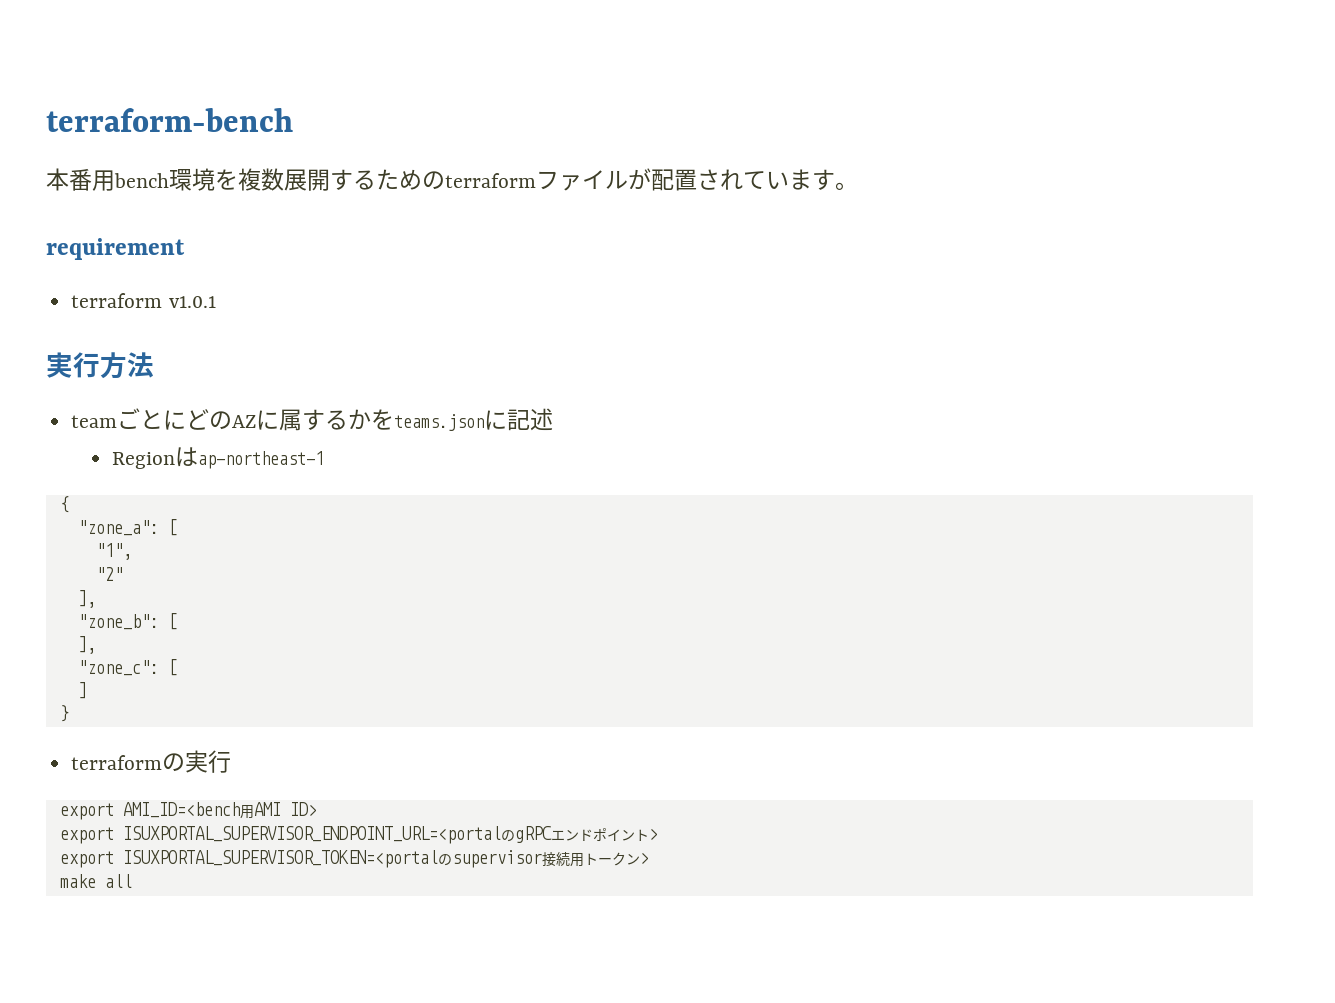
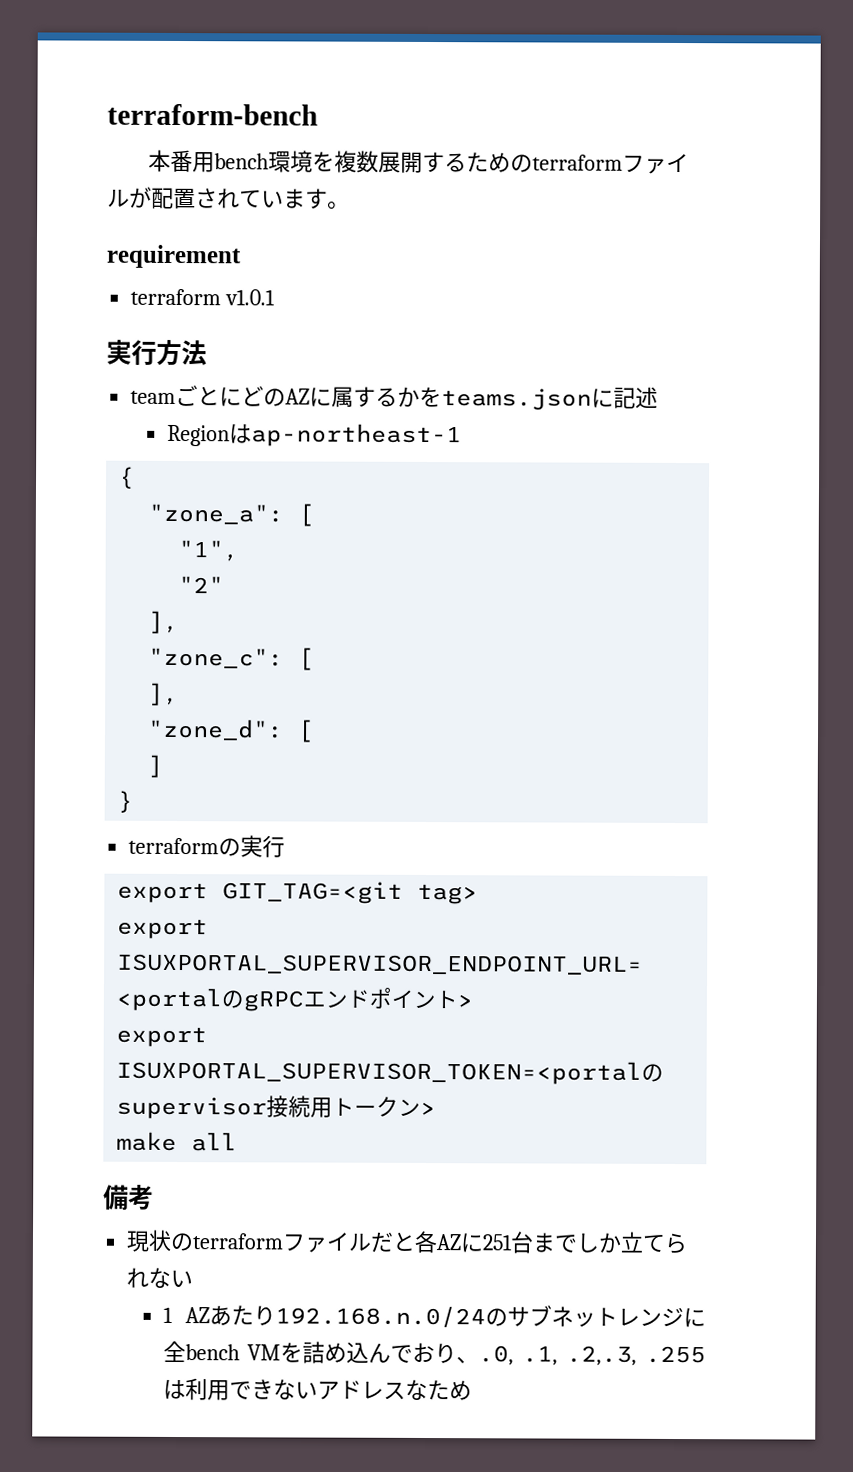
- "zone_b": [
+ "zone_c": [
- "zone_c": [
+ "zone_d": [
- export AMI_ID=<bench用AMI ID>
+ export GIT_TAG=<git tag>
+ 備考
+ 現状のterraformファイルだと各AZに251台までしか立てられない
+ 1 AZあたり192.168.n.0/24のサブネットレンジに全bench VMを詰め込んでおり、.0, .1, .2,.3, .255は利用できないアドレスなため

